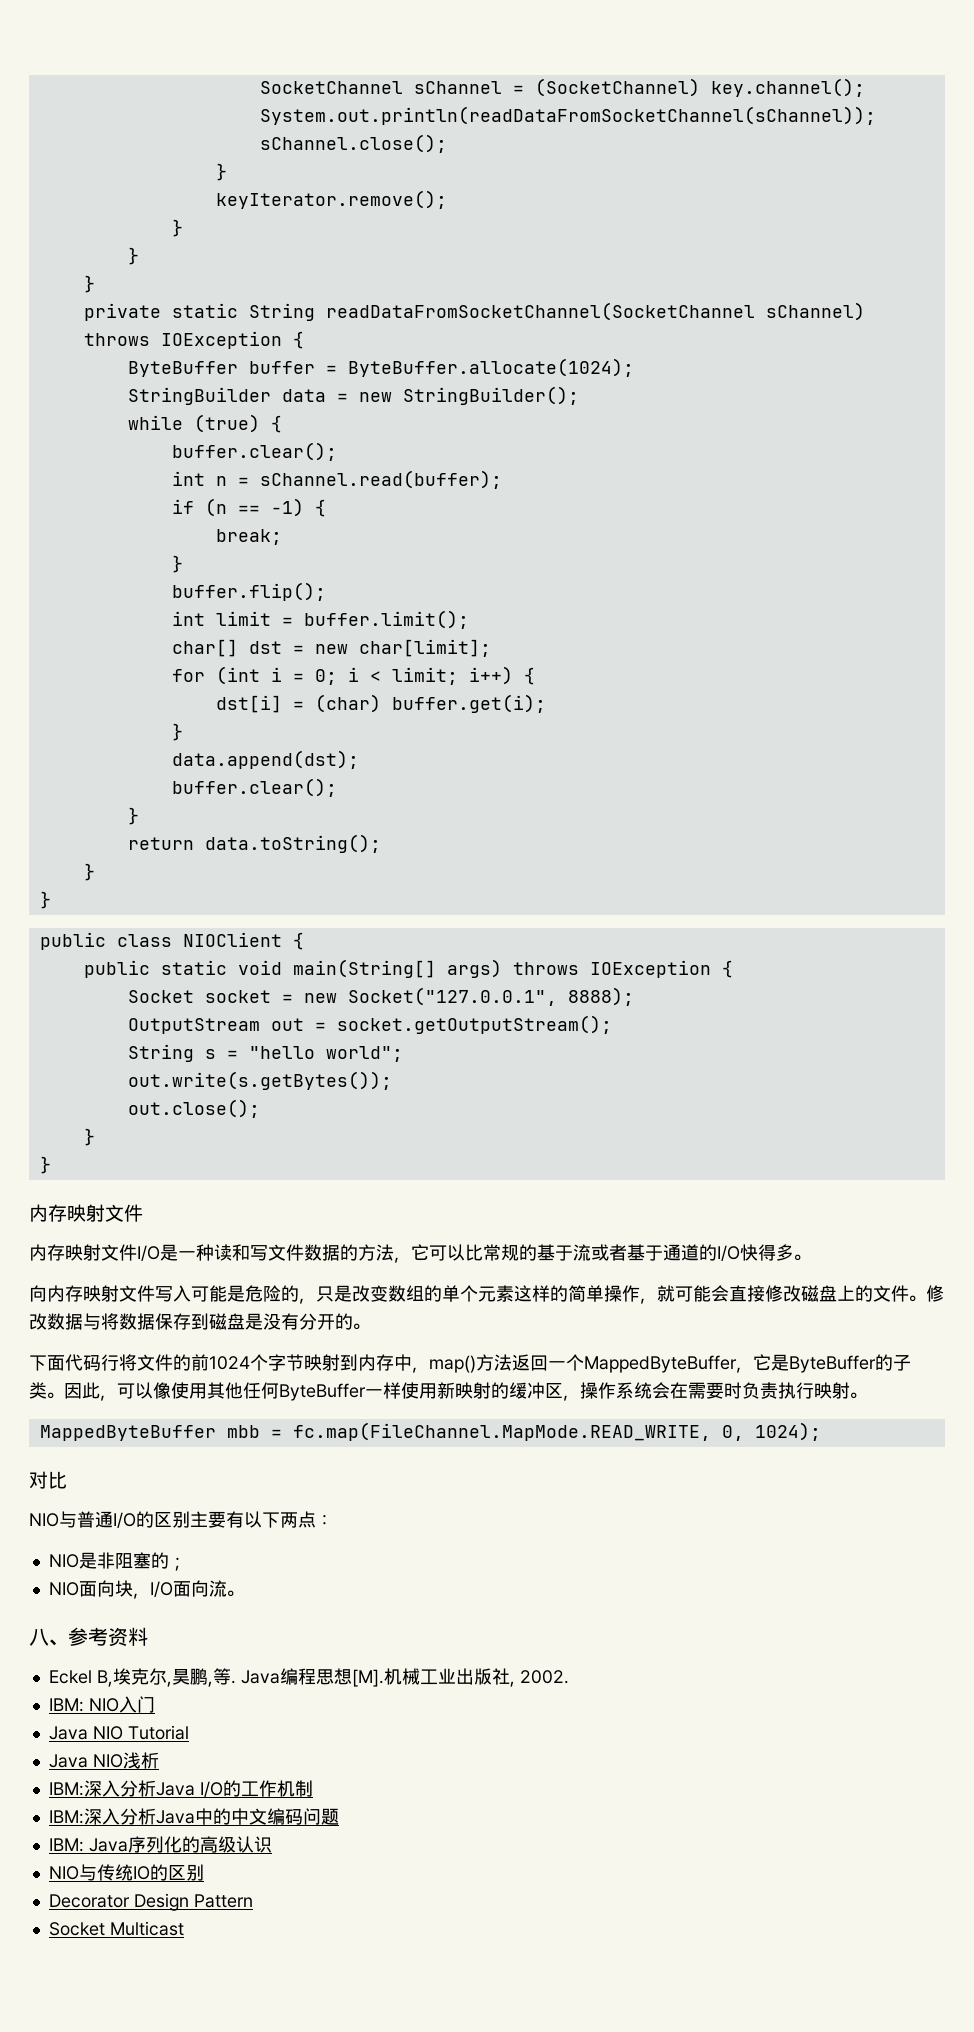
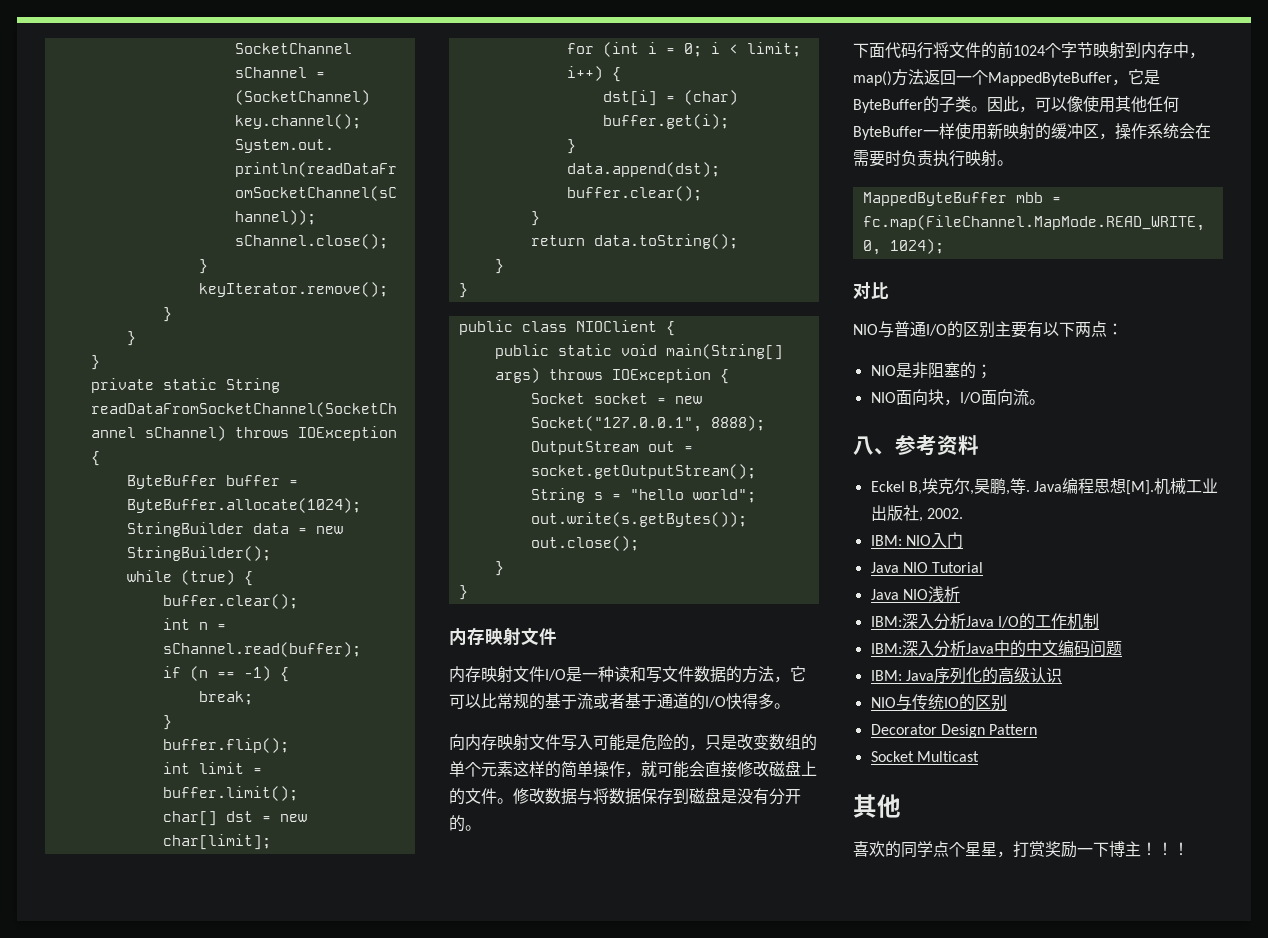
  Socket Multicast
+ 其他
+ 喜欢的同学点个星星，打赏奖励一下博主！！！

